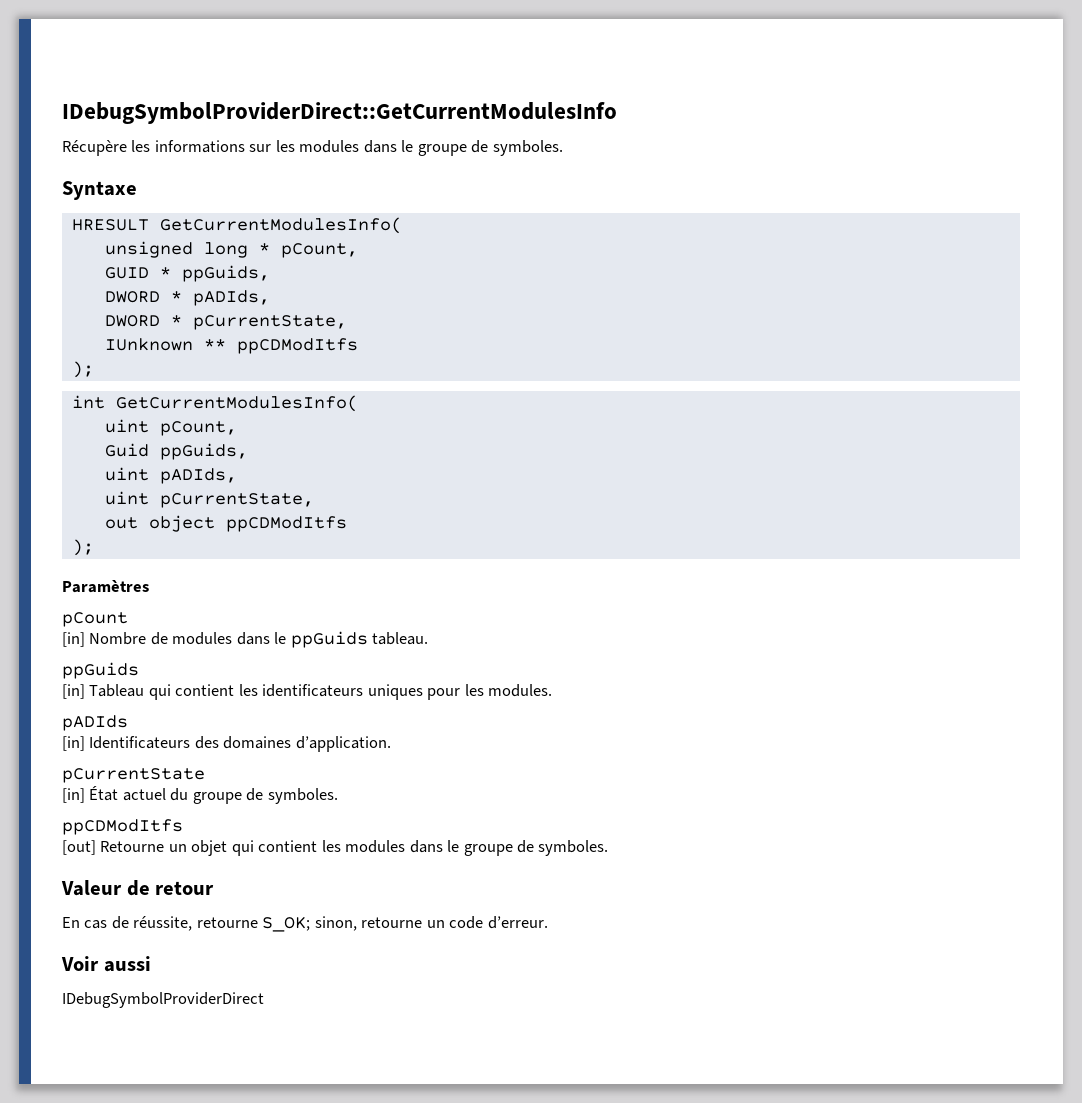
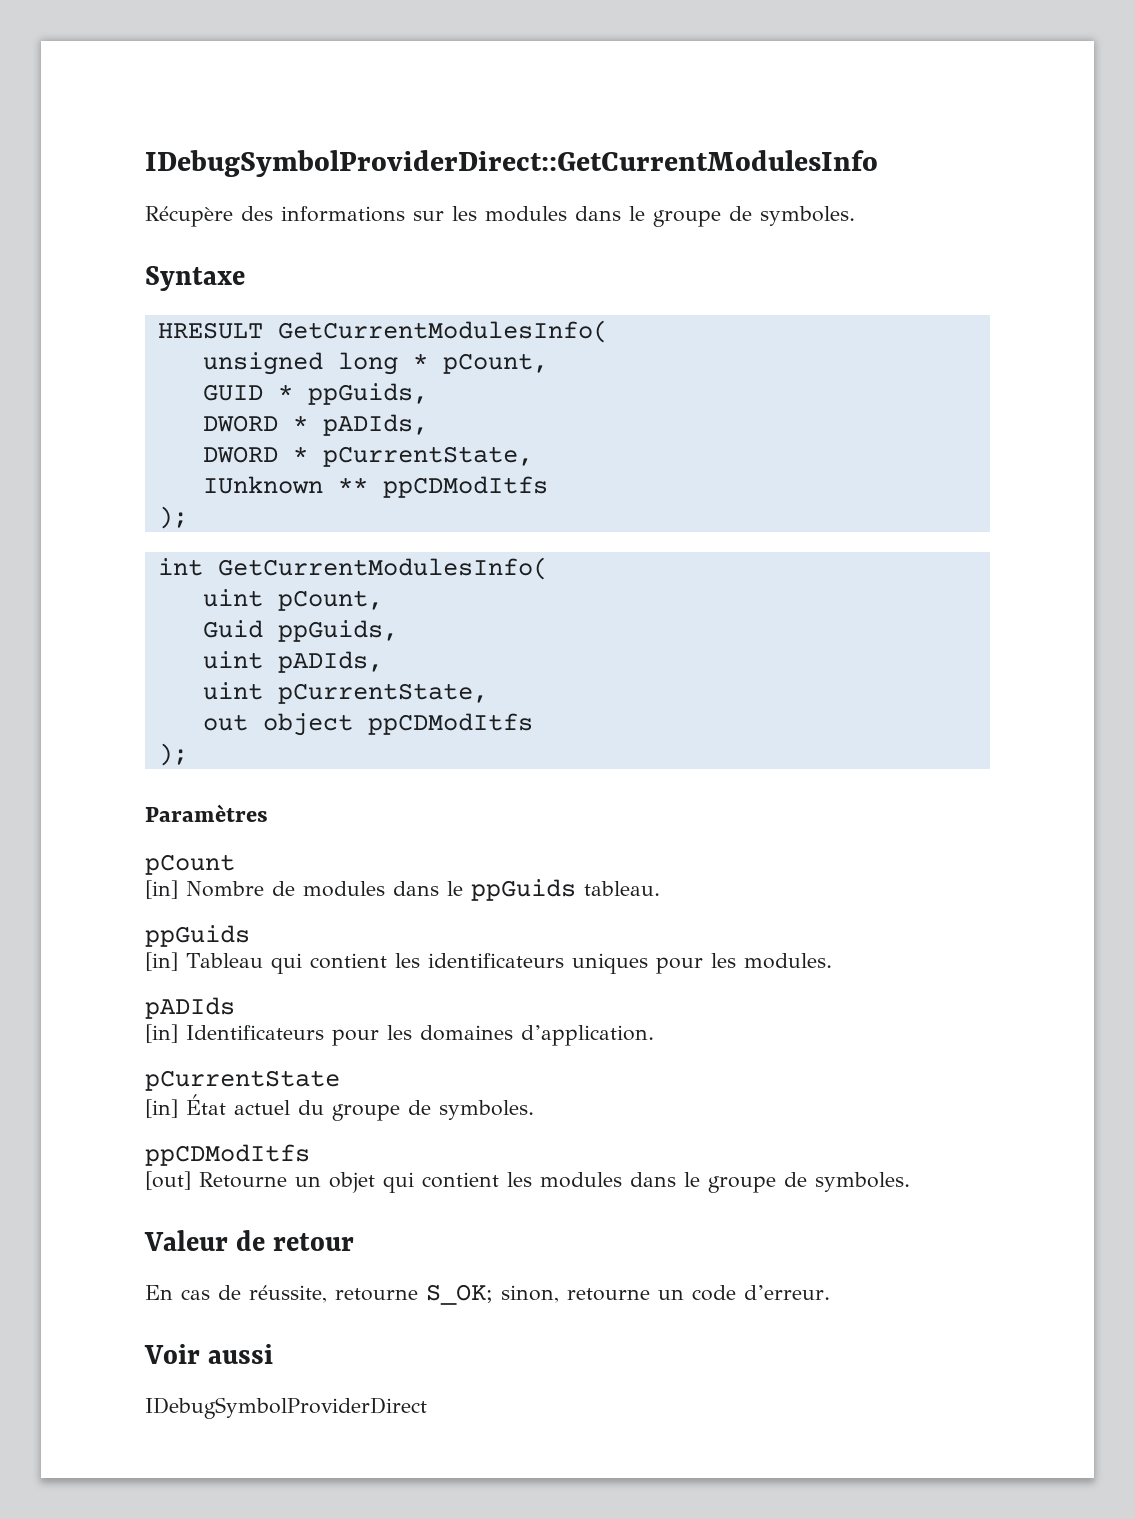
- Récupère les informations sur les modules dans le groupe de symboles.
+ Récupère des informations sur les modules dans le groupe de symboles.
- [in] Identificateurs des domaines d’application.
+ [in] Identificateurs pour les domaines d’application.

